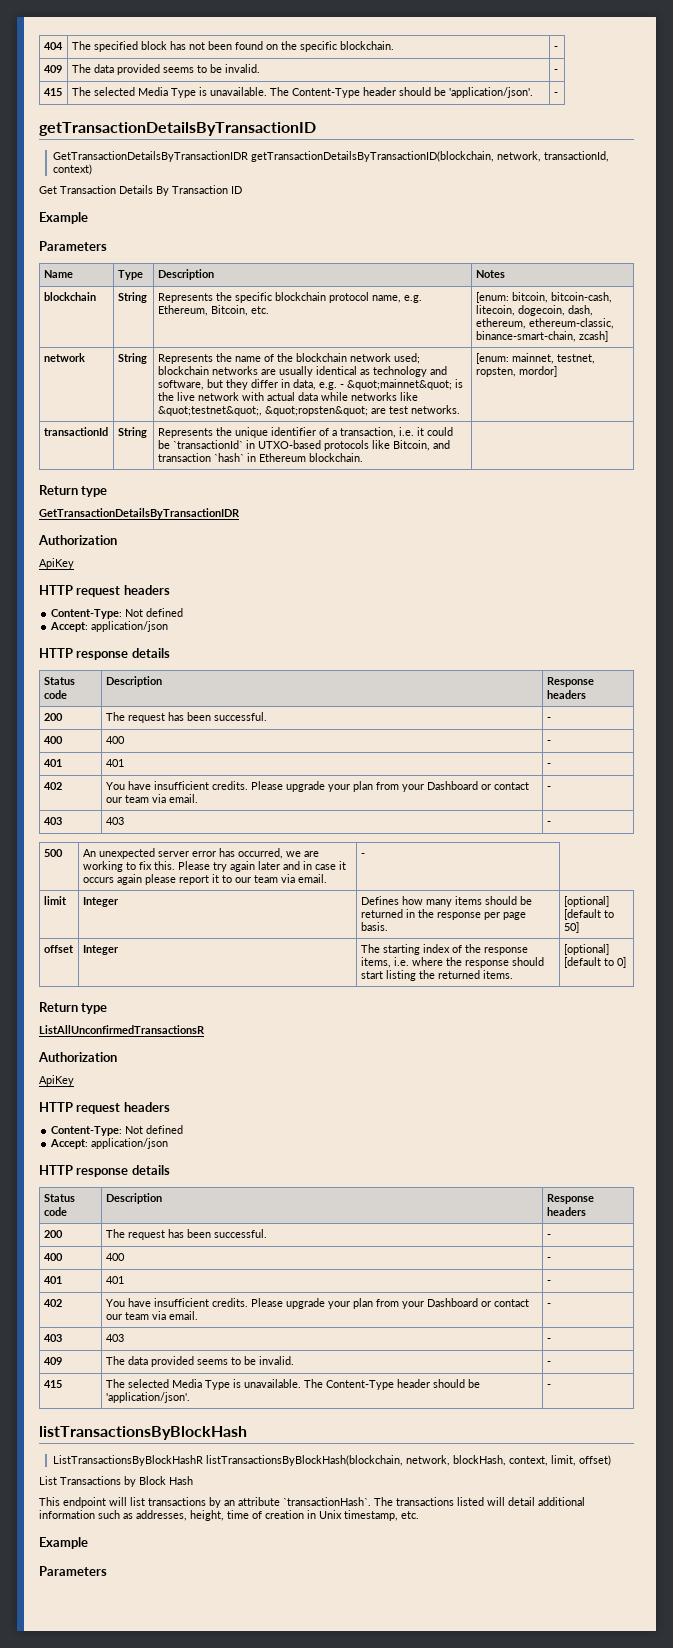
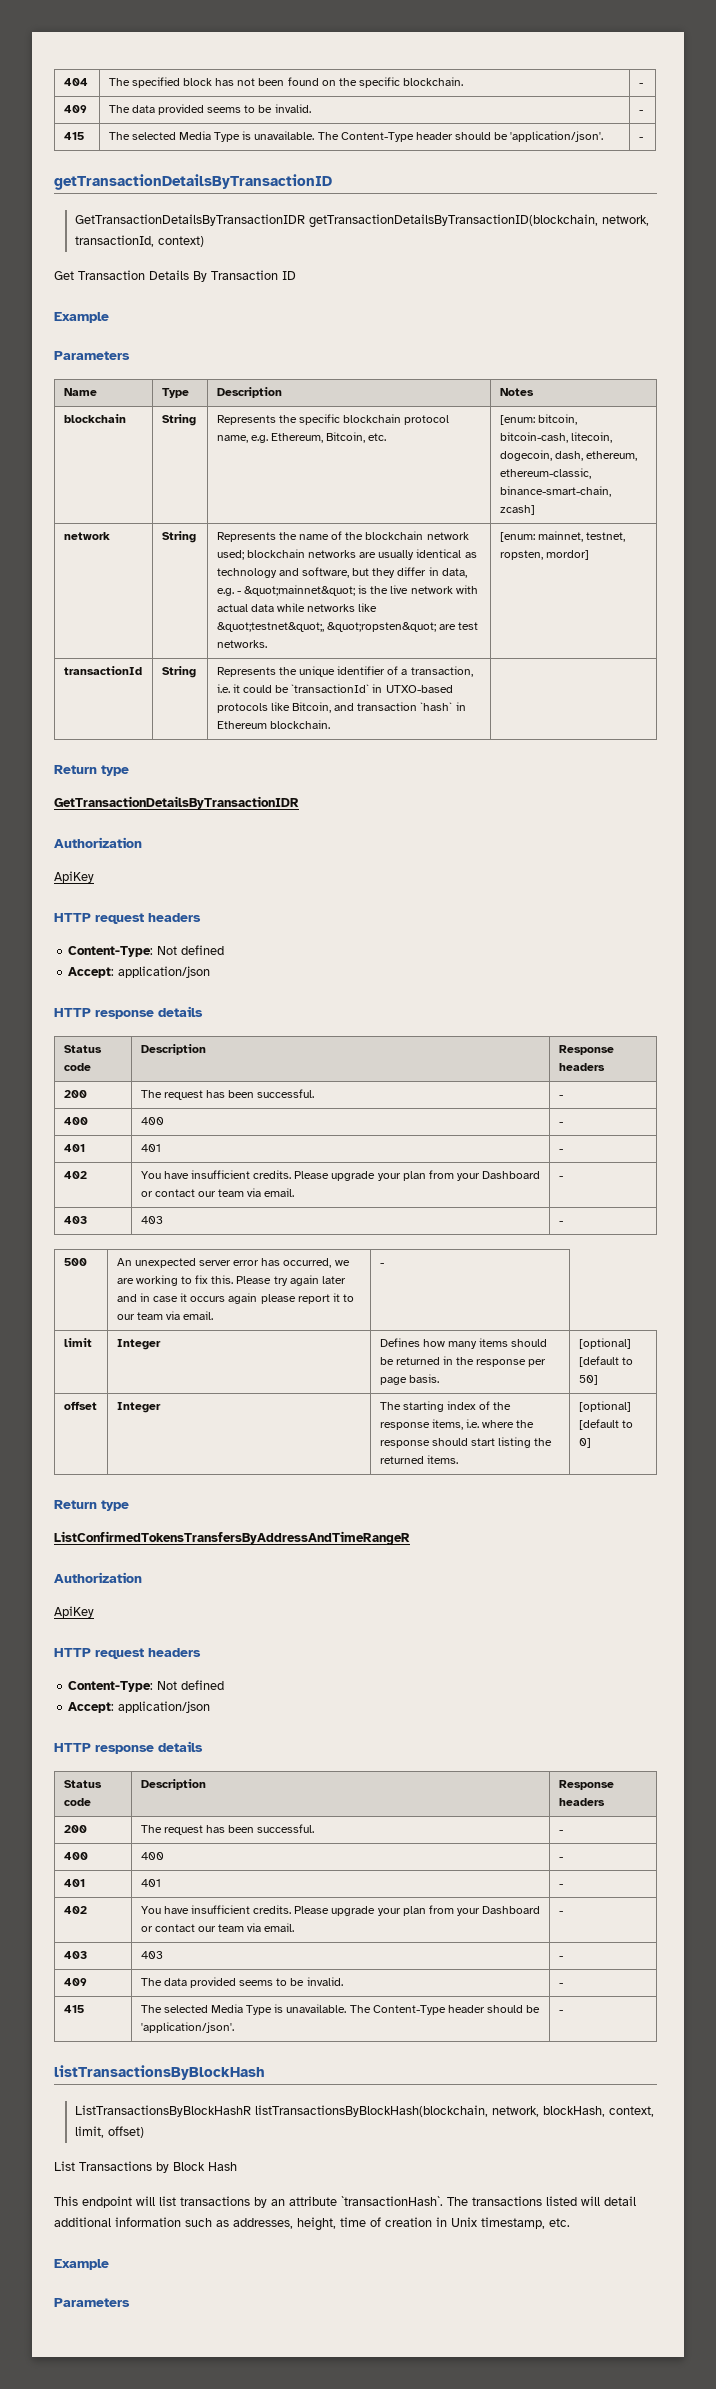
- ListAllUnconfirmedTransactionsR
+ ListConfirmedTokensTransfersByAddressAndTimeRangeR

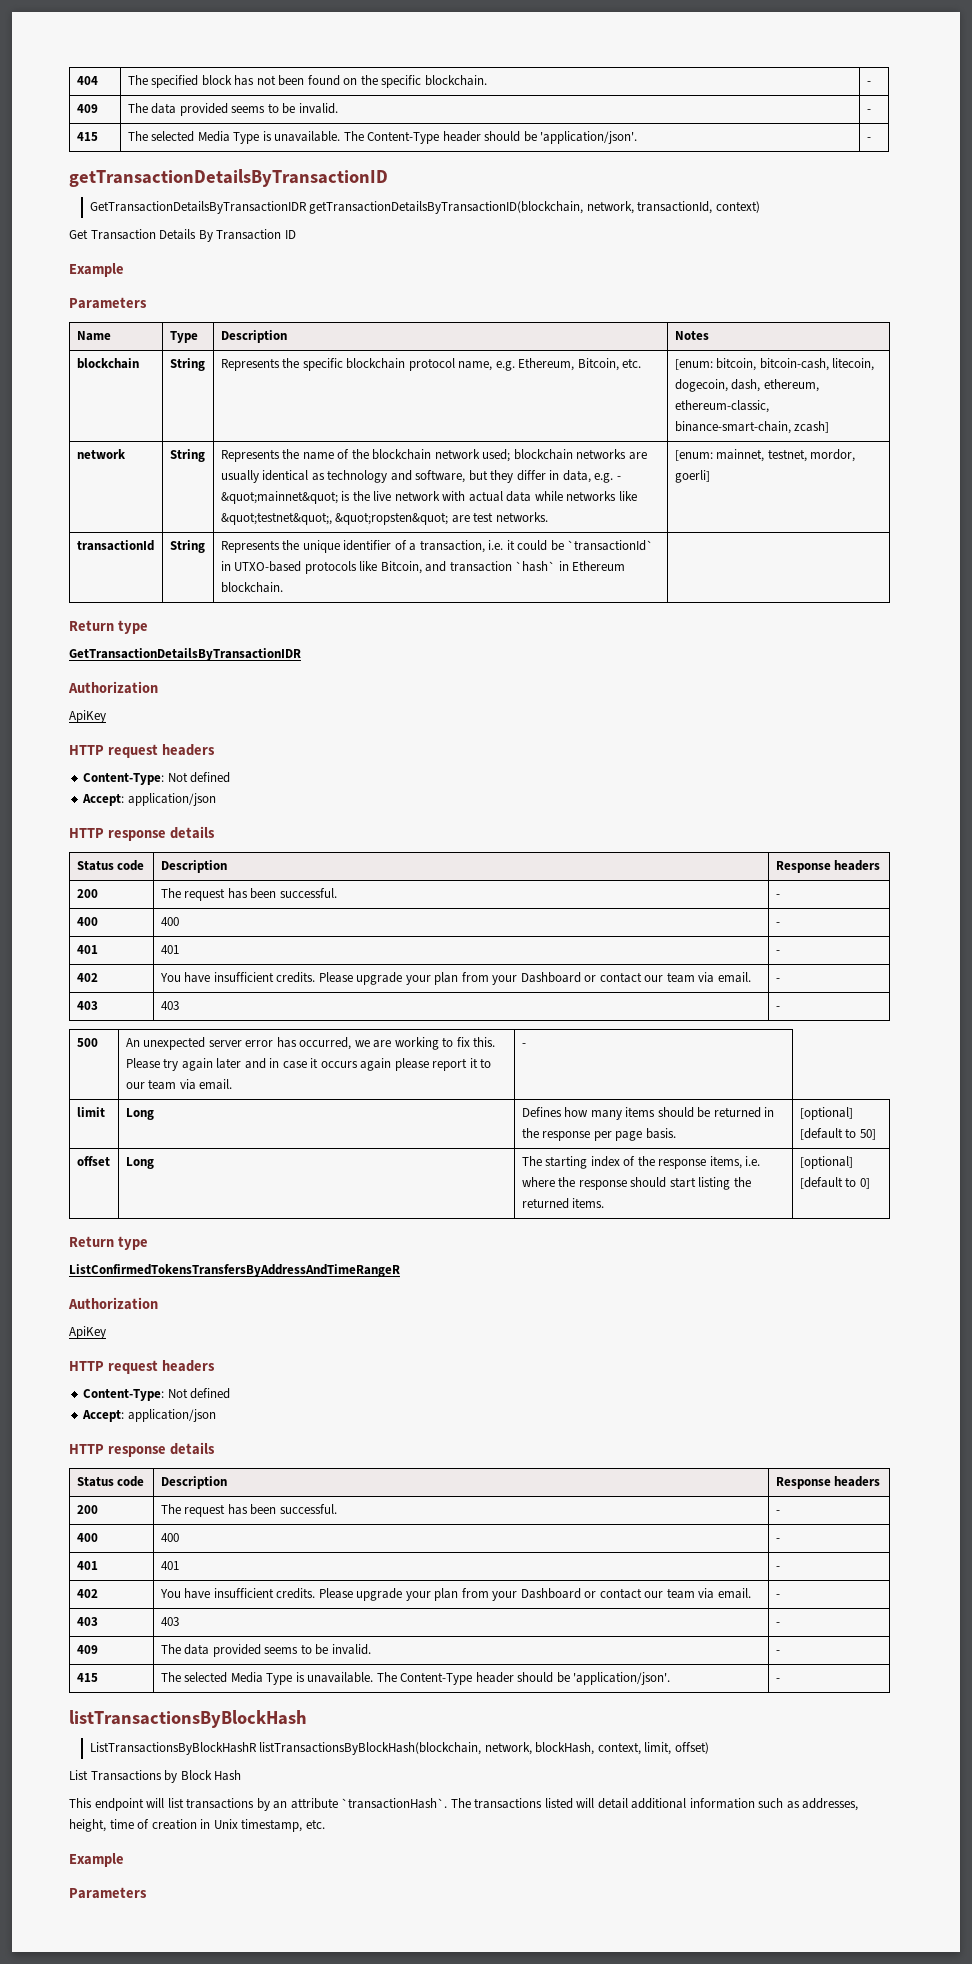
- [enum: mainnet, testnet, ropsten, mordor]
+ [enum: mainnet, testnet, mordor, goerli]
- limit | Integer | Defines how many items should be returned in the response per page basis. | [optional] [default to 50]
+ limit | Long | Defines how many items should be returned in the response per page basis. | [optional] [default to 50]
- offset | Integer | The starting index of the response items, i.e. where the response should start listing the returned items. | [optional] [default to 0]
+ offset | Long | The starting index of the response items, i.e. where the response should start listing the returned items. | [optional] [default to 0]

